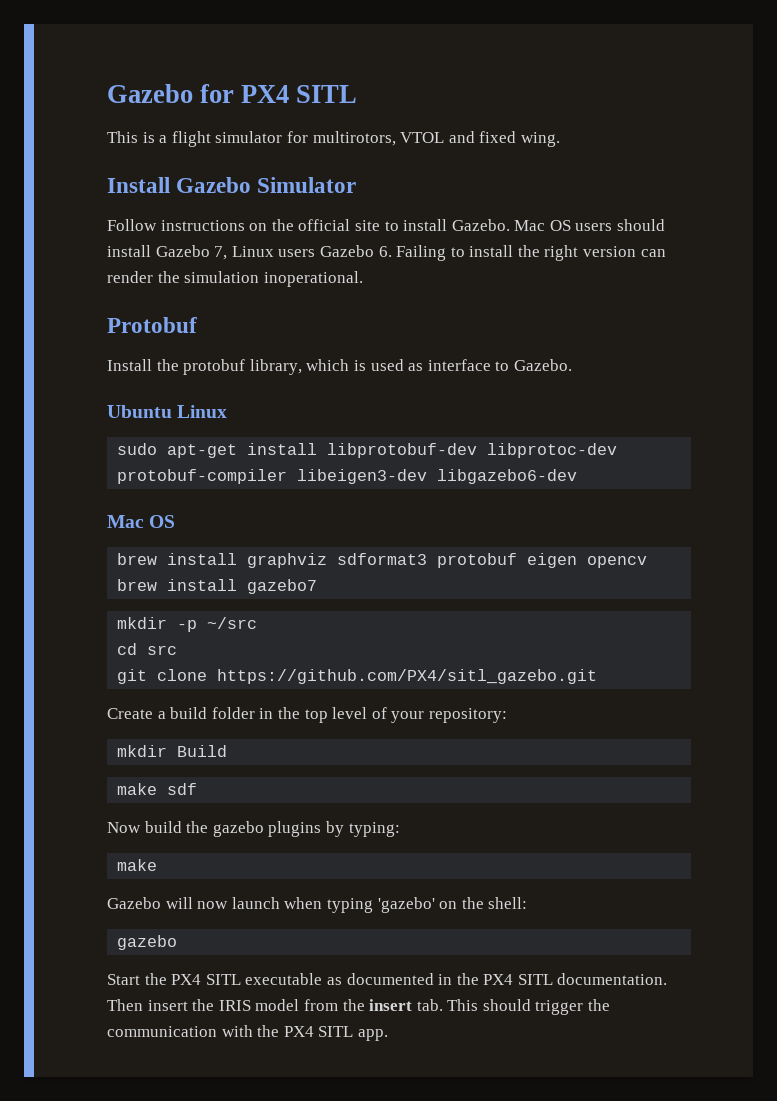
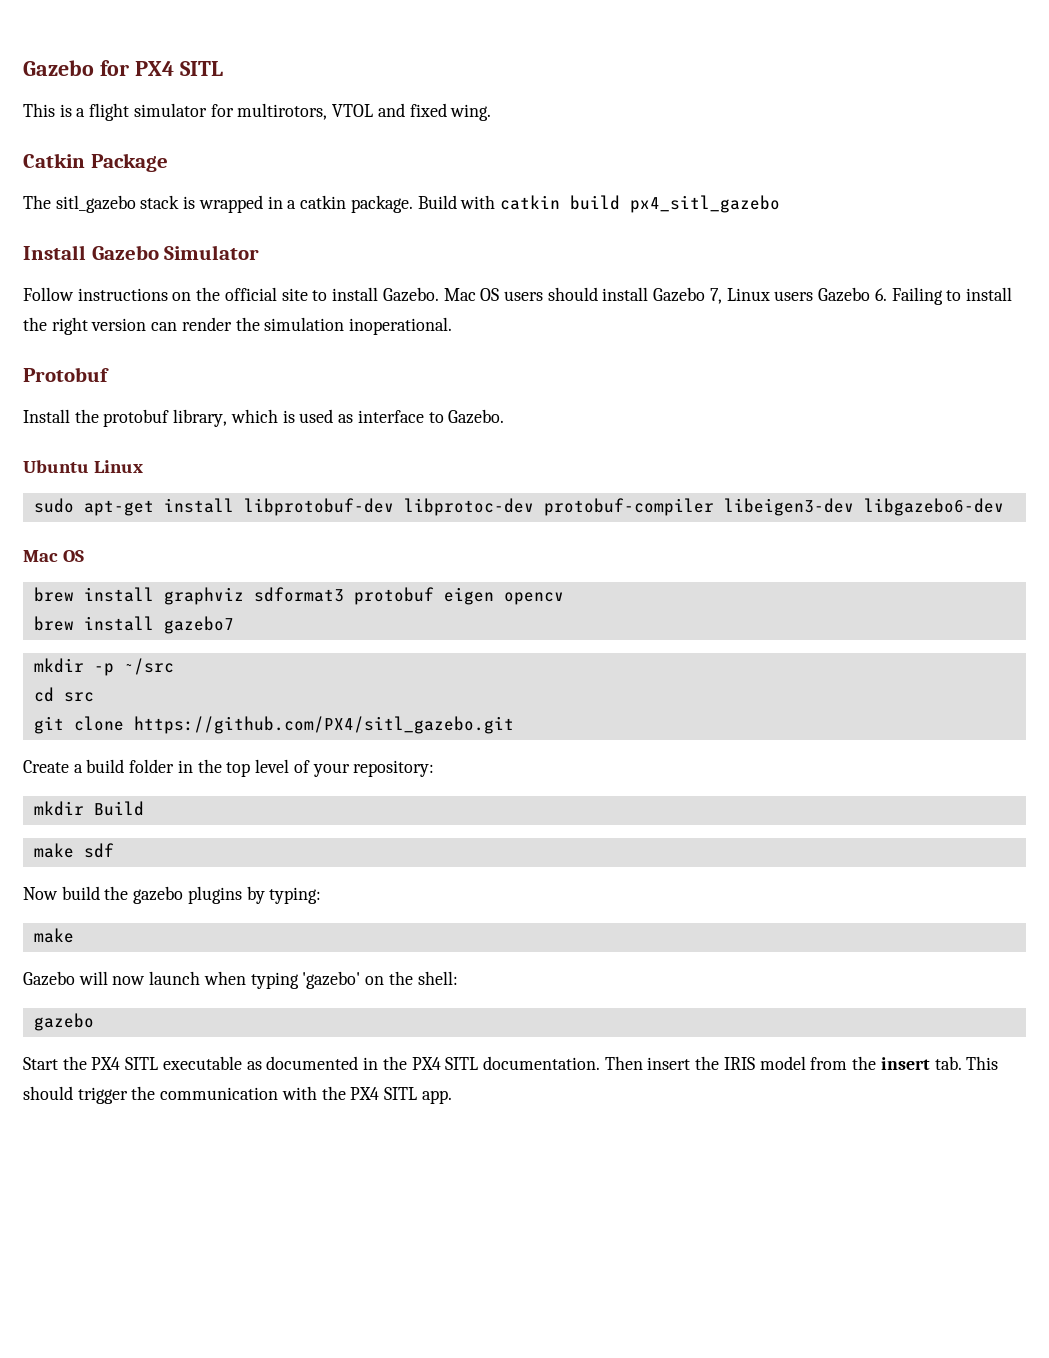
+ Catkin Package
+ The sitl_gazebo stack is wrapped in a catkin package. Build with catkin build px4_sitl_gazebo

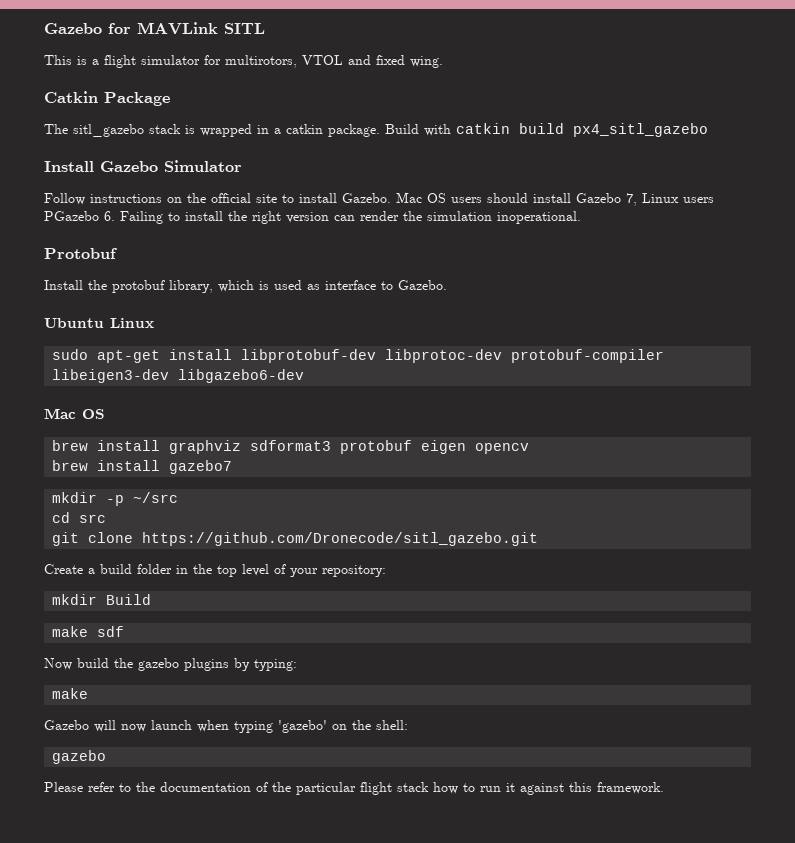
- Gazebo for PX4 SITL
+ Gazebo for MAVLink SITL
- Mac OS users should install Gazebo 7, Linux users Gazebo 6. Failing to install the right version can render the simulation inoperational.
+ Mac OS users should install Gazebo 7, Linux users PGazebo 6. Failing to install the right version can render the simulation inoperational.
- git clone https://github.com/PX4/sitl_gazebo.git
+ git clone https://github.com/Dronecode/sitl_gazebo.git
- Start the PX4 SITL executable as documented in the PX4 SITL documentation. Then insert the IRIS model from the insert tab. This should trigger the communication with the PX4 SITL app.
+ Please refer to the documentation of the particular flight stack how to run it against this framework.

